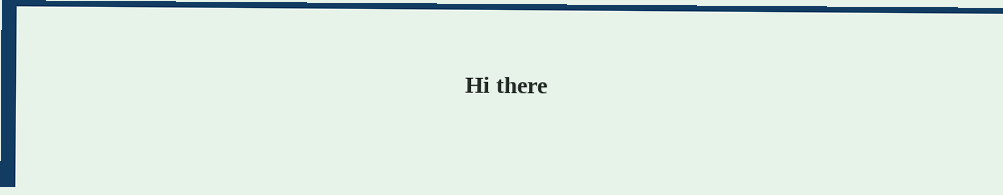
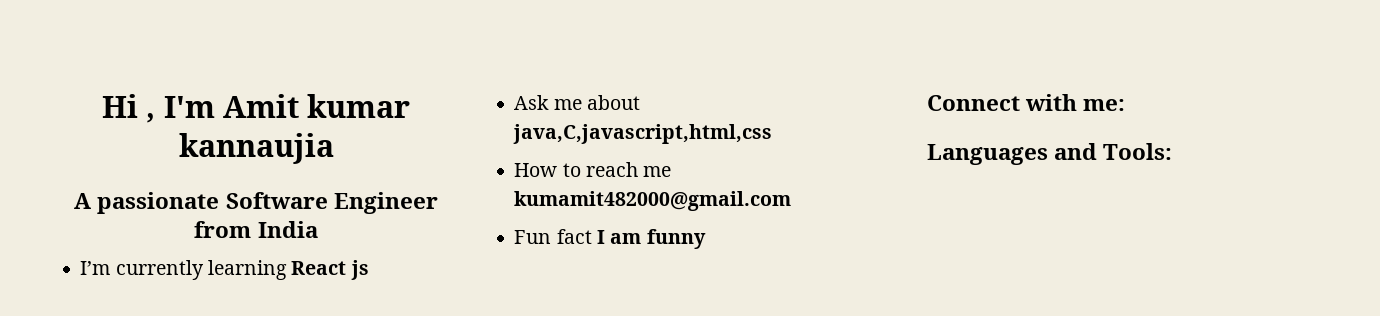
- Hi there
+ Hi , I'm Amit kumar kannaujia
+ A passionate Software Engineer from India
+ I’m currently learning React js
+ Ask me about java,C,javascript,html,css
+ How to reach me kumamit482000@gmail.com
+ Fun fact I am funny
+ Connect with me:
+ Languages and Tools:

